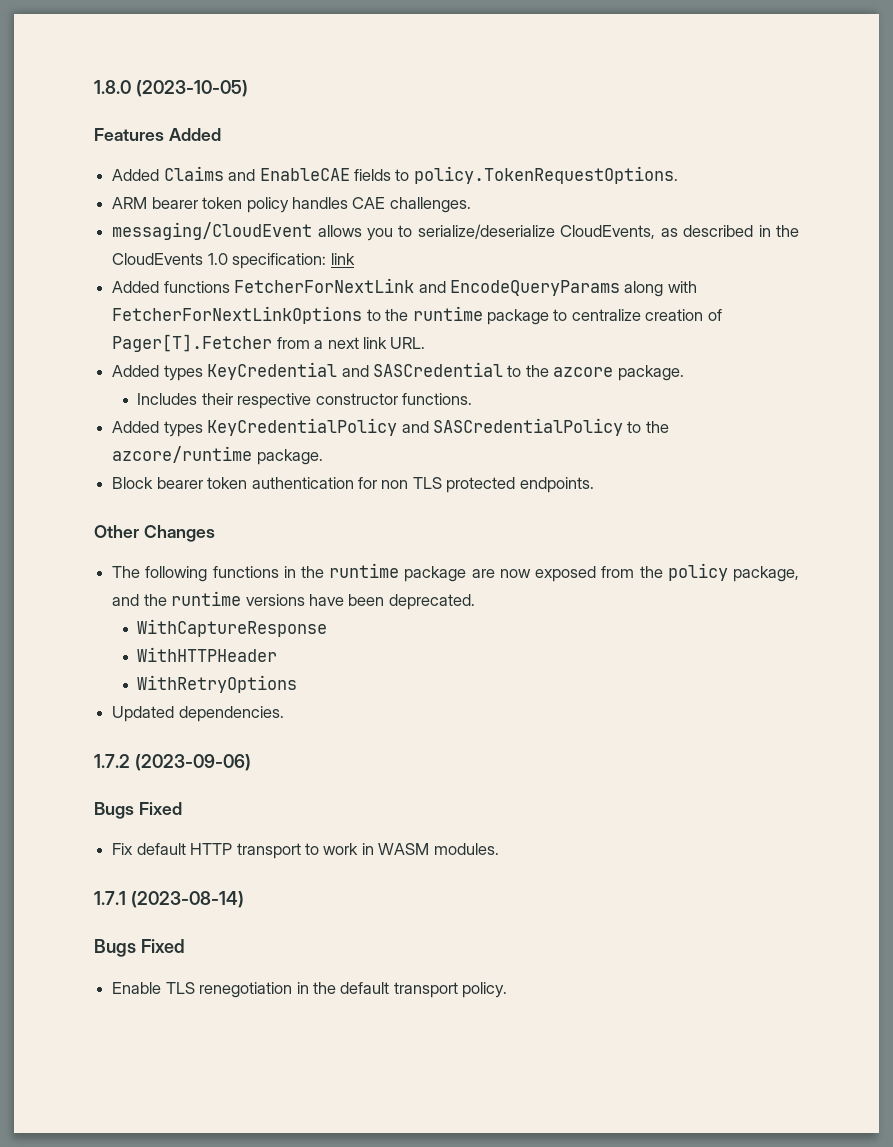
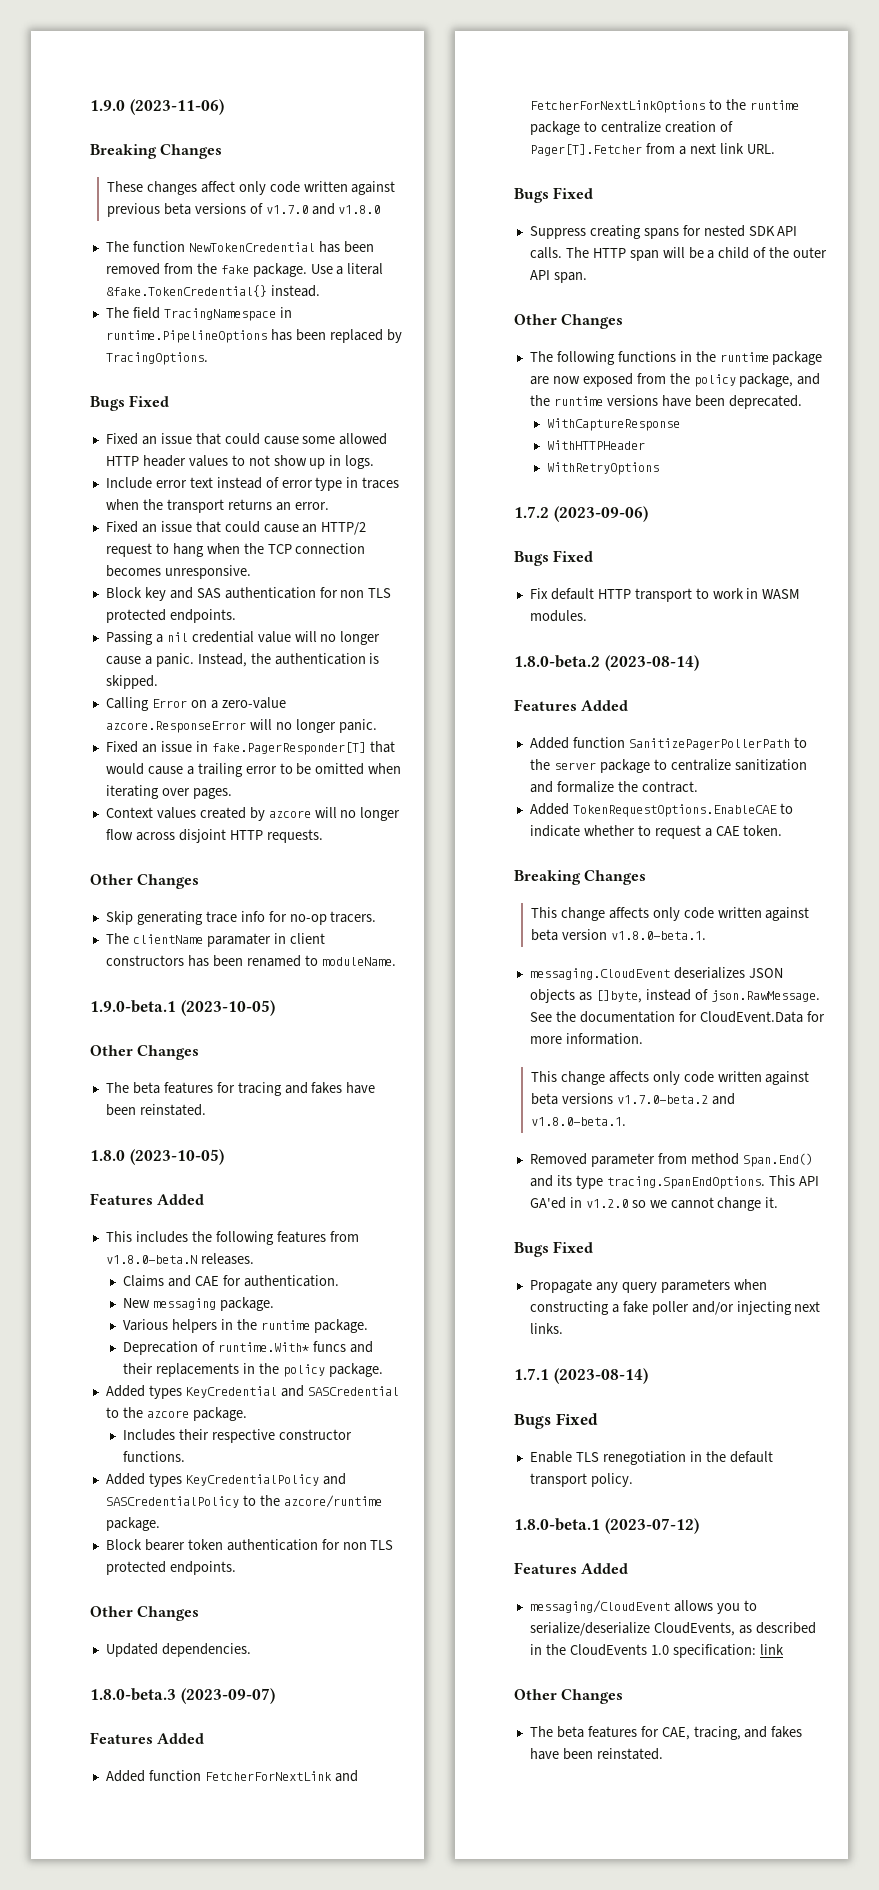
+ 1.9.0 (2023-11-06)
+ Breaking Changes
+ These changes affect only code written against previous beta versions of v1.7.0 and v1.8.0
+ The function NewTokenCredential has been removed from the fake package. Use a literal &fake.TokenCredential{} instead.
+ The field TracingNamespace in runtime.PipelineOptions has been replaced by TracingOptions.
+ Bugs Fixed
+ Fixed an issue that could cause some allowed HTTP header values to not show up in logs.
+ Include error text instead of error type in traces when the transport returns an error.
+ Fixed an issue that could cause an HTTP/2 request to hang when the TCP connection becomes unresponsive.
+ Block key and SAS authentication for non TLS protected endpoints.
+ Passing a nil credential value will no longer cause a panic. Instead, the authentication is skipped.
+ Calling Error on a zero-value azcore.ResponseError will no longer panic.
+ Fixed an issue in fake.PagerResponder[T] that would cause a trailing error to be omitted when iterating over pages.
+ Context values created by azcore will no longer flow across disjoint HTTP requests.
+ Other Changes
+ Skip generating trace info for no-op tracers.
+ The clientName paramater in client constructors has been renamed to moduleName.
+ 1.9.0-beta.1 (2023-10-05)
+ Other Changes
+ The beta features for tracing and fakes have been reinstated.
  1.8.0 (2023-10-05)
  Features Added
- Added Claims and EnableCAE fields to policy.TokenRequestOptions.
- ARM bearer token policy handles CAE challenges.
- messaging/CloudEvent allows you to serialize/deserialize CloudEvents, as described in the CloudEvents 1.0 specification: link
- Added functions FetcherForNextLink and EncodeQueryParams along with FetcherForNextLinkOptions to the runtime package to centralize creation of Pager[T].Fetcher from a next link URL.
+ This includes the following features from v1.8.0-beta.N releases.
+ Claims and CAE for authentication.
+ New messaging package.
+ Various helpers in the runtime package.
+ Deprecation of runtime.With* funcs and their replacements in the policy package.
+ Updated dependencies.
+ 1.8.0-beta.3 (2023-09-07)
+ Features Added
+ Added function FetcherForNextLink and FetcherForNextLinkOptions to the runtime package to centralize creation of Pager[T].Fetcher from a next link URL.
+ Bugs Fixed
+ Suppress creating spans for nested SDK API calls. The HTTP span will be a child of the outer API span.
+ Other Changes
- Updated dependencies.
+ 1.8.0-beta.2 (2023-08-14)
+ Features Added
+ Added function SanitizePagerPollerPath to the server package to centralize sanitization and formalize the contract.
+ Added TokenRequestOptions.EnableCAE to indicate whether to request a CAE token.
+ Breaking Changes
+ This change affects only code written against beta version v1.8.0-beta.1.
+ messaging.CloudEvent deserializes JSON objects as []byte, instead of json.RawMessage. See the documentation for CloudEvent.Data for more information.
+ This change affects only code written against beta versions v1.7.0-beta.2 and v1.8.0-beta.1.
+ Removed parameter from method Span.End() and its type tracing.SpanEndOptions. This API GA'ed in v1.2.0 so we cannot change it.
+ Bugs Fixed
+ Propagate any query parameters when constructing a fake poller and/or injecting next links.
+ 1.8.0-beta.1 (2023-07-12)
+ Features Added
+ messaging/CloudEvent allows you to serialize/deserialize CloudEvents, as described in the CloudEvents 1.0 specification: link
+ Other Changes
+ The beta features for CAE, tracing, and fakes have been reinstated.

